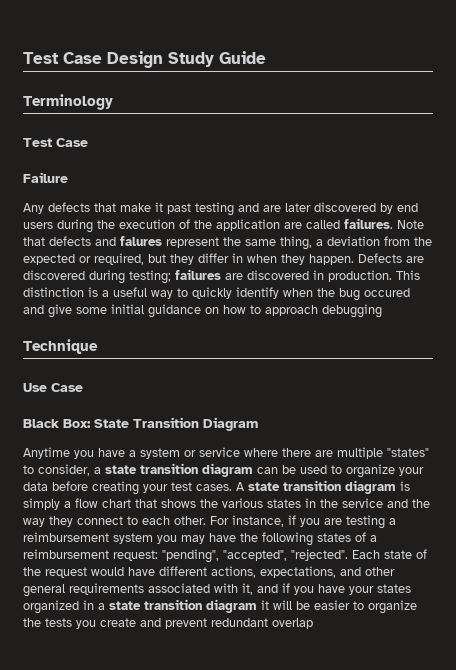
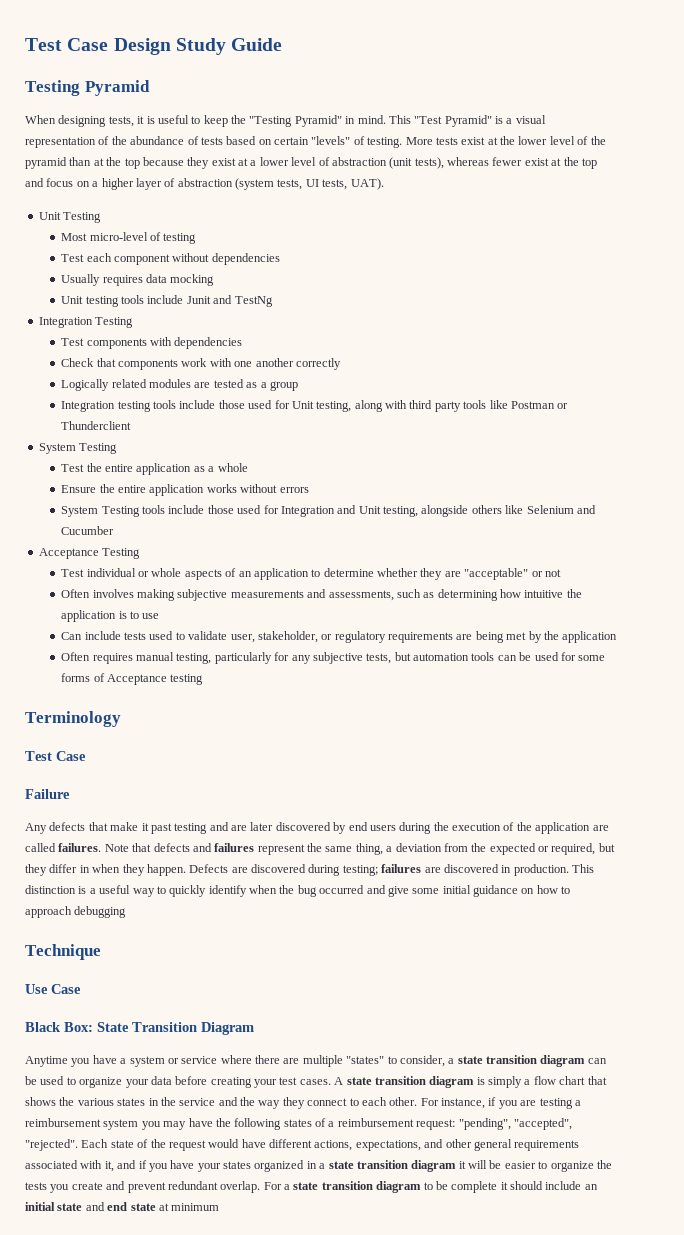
+ Testing Pyramid
+ When designing tests, it is useful to keep the "Testing Pyramid" in mind. This "Test Pyramid" is a visual representation of the abundance of tests based on certain "levels" of testing. More tests exist at the lower level of the pyramid than at the top because they exist at a lower level of abstraction (unit tests), whereas fewer exist at the top and focus on a higher layer of abstraction (system tests, UI tests, UAT).
+ Unit Testing
+ Most micro-level of testing
+ Test each component without dependencies
+ Usually requires data mocking
+ Unit testing tools include Junit and TestNg
+ Integration Testing
+ Test components with dependencies
+ Check that components work with one another correctly
+ Logically related modules are tested as a group
+ Integration testing tools include those used for Unit testing, along with third party tools like Postman or Thunderclient
+ System Testing
+ Test the entire application as a whole
+ Ensure the entire application works without errors
+ System Testing tools include those used for Integration and Unit testing, alongside others like Selenium and Cucumber
+ Acceptance Testing
+ Test individual or whole aspects of an application to determine whether they are "acceptable" or not
+ Often involves making subjective measurements and assessments, such as determining how intuitive the application is to use
+ Can include tests used to validate user, stakeholder, or regulatory requirements are being met by the application
+ Often requires manual testing, particularly for any subjective tests, but automation tools can be used for some forms of Acceptance testing
- Note that defects and falures represent the same thing, a deviation from the expected or required, but they differ in when they happen.
+ Note that defects and failures represent the same thing, a deviation from the expected or required, but they differ in when they happen.
- This distinction is a useful way to quickly identify when the bug occured and give some initial guidance on how to approach debugging
+ This distinction is a useful way to quickly identify when the bug occurred and give some initial guidance on how to approach debugging
- Each state of the request would have different actions, expectations, and other general requirements associated with it, and if you have your states organized in a state transition diagram it will be easier to organize the tests you create and prevent redundant overlap
+ Each state of the request would have different actions, expectations, and other general requirements associated with it, and if you have your states organized in a state transition diagram it will be easier to organize the tests you create and prevent redundant overlap. For a state transition diagram to be complete it should include an initial state and end state at minimum

